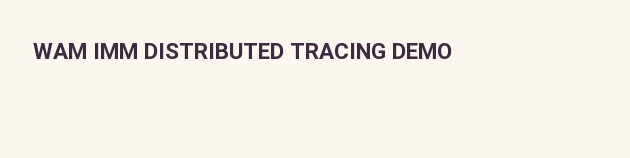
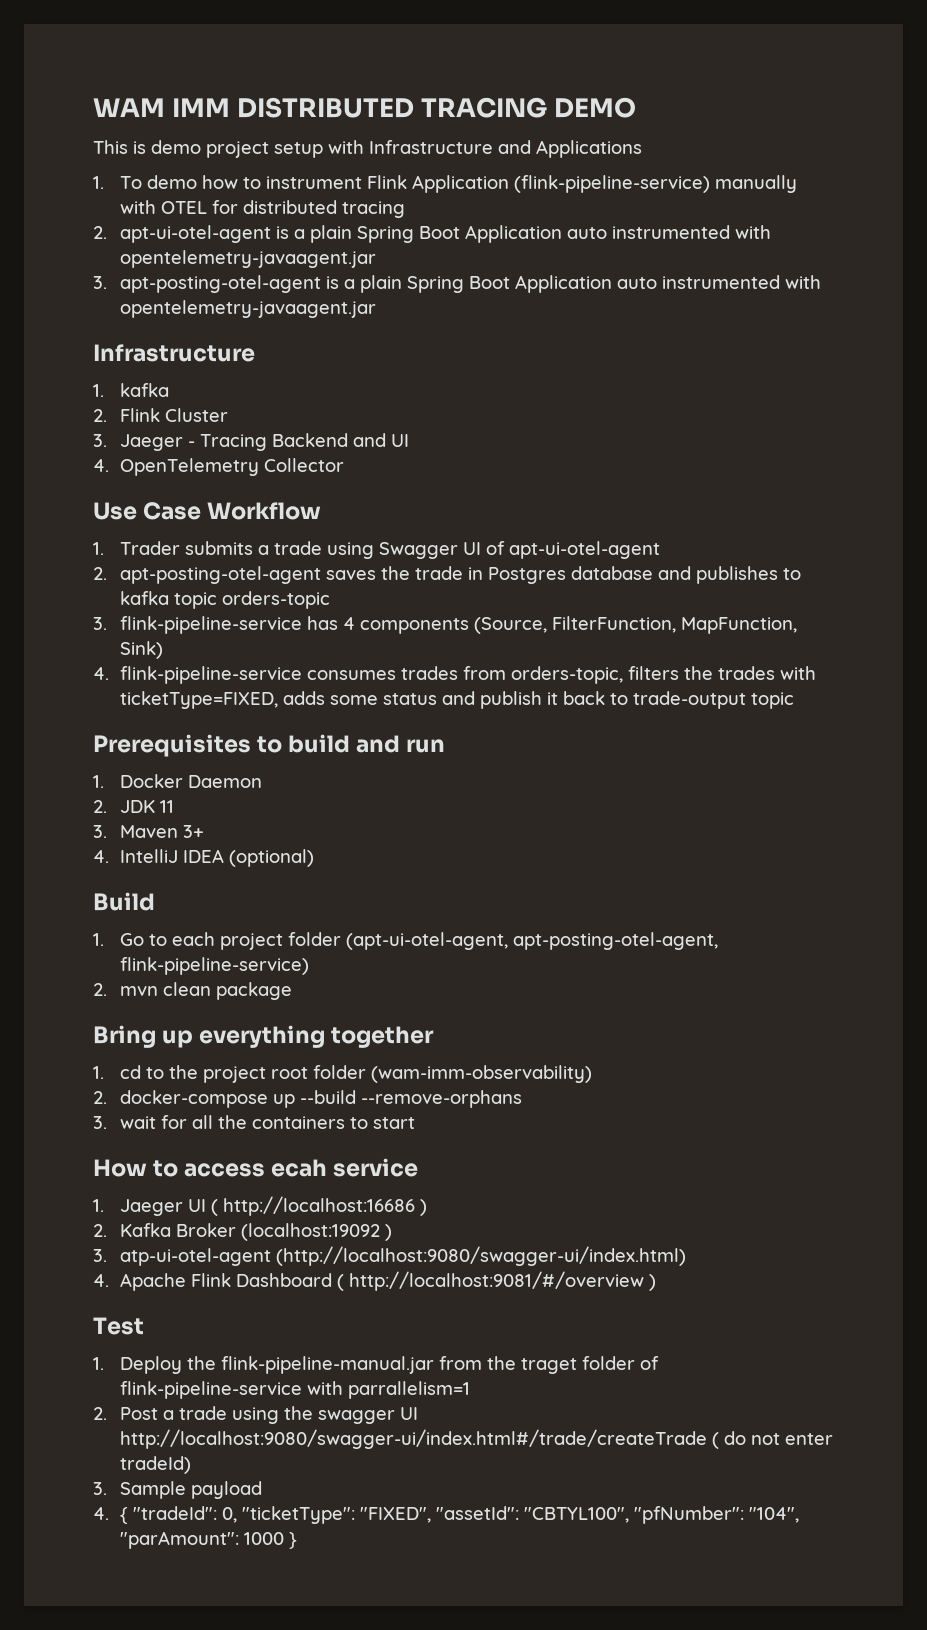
+ This is demo project setup with Infrastructure and Applications
+ 1. To demo how to instrument Flink Application (flink-pipeline-service) manually with OTEL for distributed tracing
+ 2. apt-ui-otel-agent is a plain Spring Boot Application auto instrumented with opentelemetry-javaagent.jar
+ 3. apt-posting-otel-agent is a plain Spring Boot Application auto instrumented with opentelemetry-javaagent.jar
+ Infrastructure
+ 1. kafka
+ 2. Flink Cluster
+ 3. Jaeger - Tracing Backend and UI
+ 4. OpenTelemetry Collector
+ Use Case Workflow
+ 1. Trader submits a trade using Swagger UI of apt-ui-otel-agent
+ 2. apt-posting-otel-agent saves the trade in Postgres database and publishes to kafka topic orders-topic
+ 3. flink-pipeline-service has 4 components (Source, FilterFunction, MapFunction, Sink)
+ 4. flink-pipeline-service consumes trades from orders-topic, filters the trades with ticketType=FIXED, adds some status and publish it back to trade-output topic
+ Prerequisites to build and run
+ 1. Docker Daemon
+ 2. JDK 11
+ 3. Maven 3+
+ 4. IntelliJ IDEA (optional)
+ Build
+ 1. Go to each project folder (apt-ui-otel-agent, apt-posting-otel-agent, flink-pipeline-service)
+ 2. mvn clean package
+ Bring up everything together
+ 1. cd to the project root folder (wam-imm-observability)
+ 2. docker-compose up --build --remove-orphans
+ 3. wait for all the containers to start
+ How to access ecah service
+ 1. Jaeger UI ( http://localhost:16686 )
+ 2. Kafka Broker (localhost:19092 )
+ 3. atp-ui-otel-agent (http://localhost:9080/swagger-ui/index.html)
+ 4. Apache Flink Dashboard ( http://localhost:9081/#/overview )
+ Test
+ 1. Deploy the flink-pipeline-manual.jar from the traget folder of flink-pipeline-service with parrallelism=1
+ 2. Post a trade using the swagger UI http://localhost:9080/swagger-ui/index.html#/trade/createTrade ( do not enter tradeId)
+ 3. Sample payload
+ 4. { "tradeId": 0, "ticketType": "FIXED", "assetId": "CBTYL100", "pfNumber": "104", "parAmount": 1000 }

